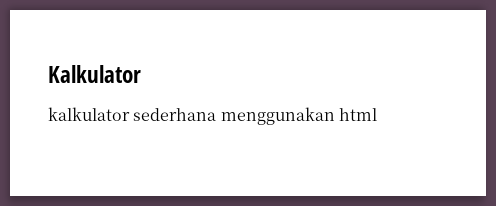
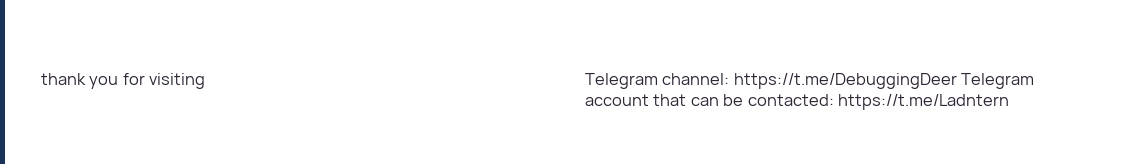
- Kalkulator
- kalkulator sederhana menggunakan html
+ thank you for visiting
+ Telegram channel: https://t.me/DebuggingDeer Telegram account that can be contacted: https://t.me/Ladntern

